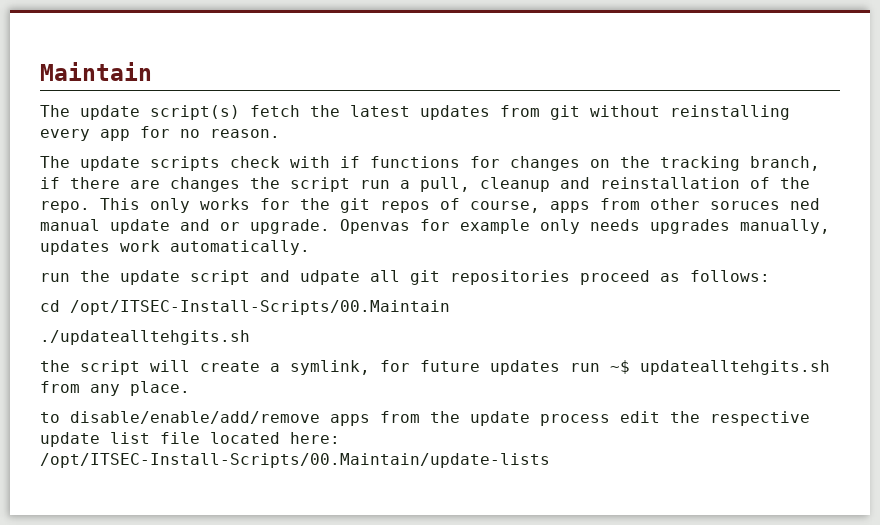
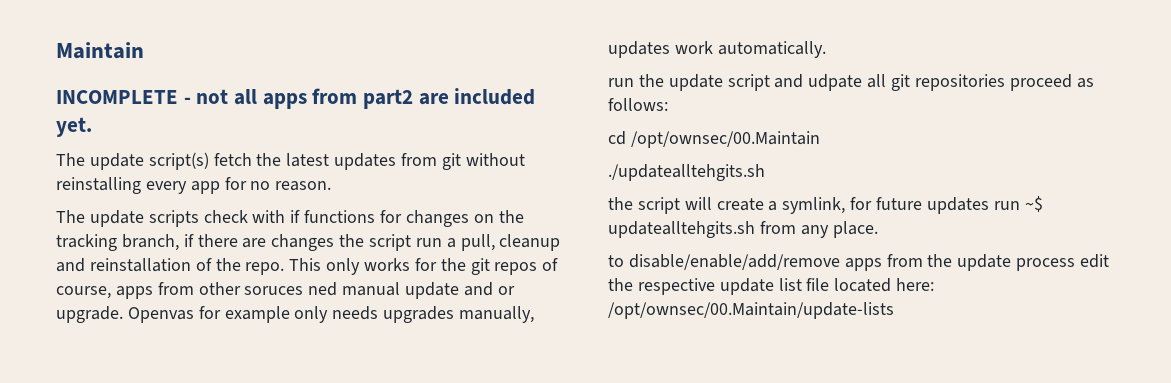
+ INCOMPLETE - not all apps from part2 are included yet.
- cd /opt/ITSEC-Install-Scripts/00.Maintain
+ cd /opt/ownsec/00.Maintain
- to disable/enable/add/remove apps from the update process edit the respective update list file located here: /opt/ITSEC-Install-Scripts/00.Maintain/update-lists
+ to disable/enable/add/remove apps from the update process edit the respective update list file located here: /opt/ownsec/00.Maintain/update-lists

